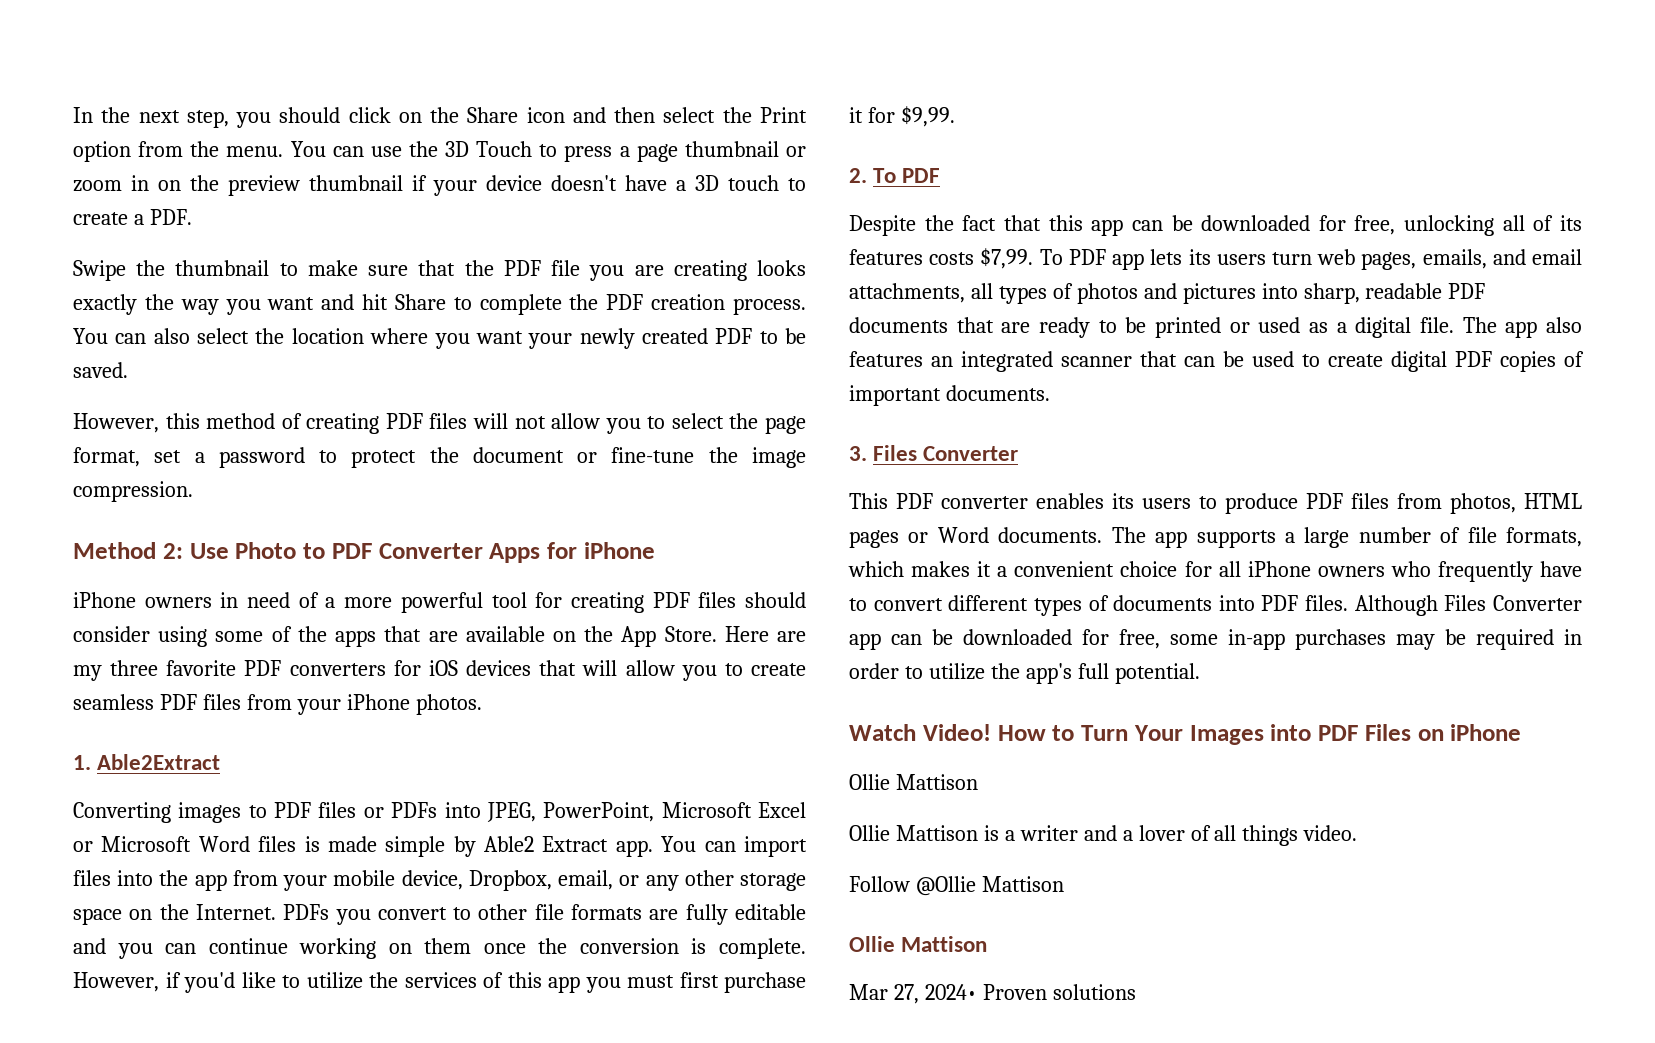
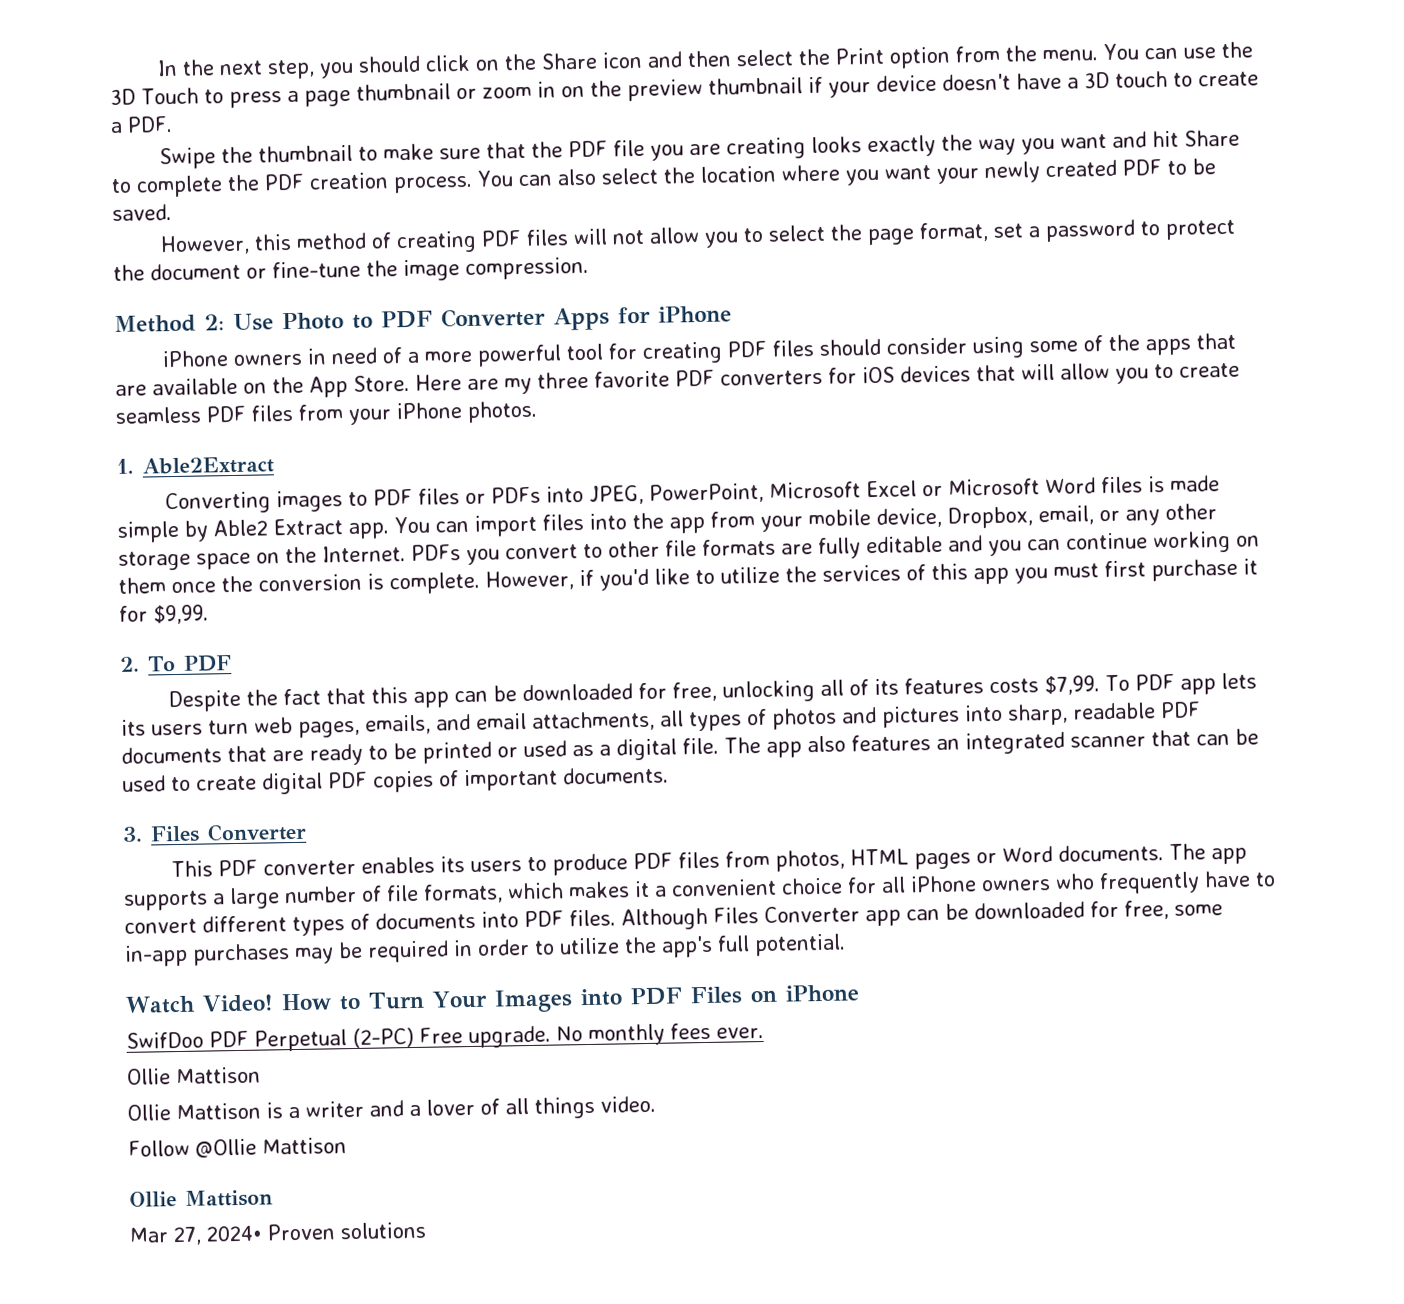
+ SwifDoo PDF Perpetual (2-PC) Free upgrade. No monthly fees ever.

